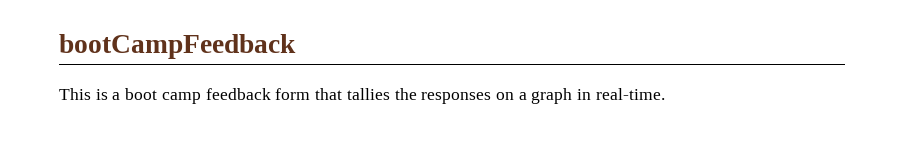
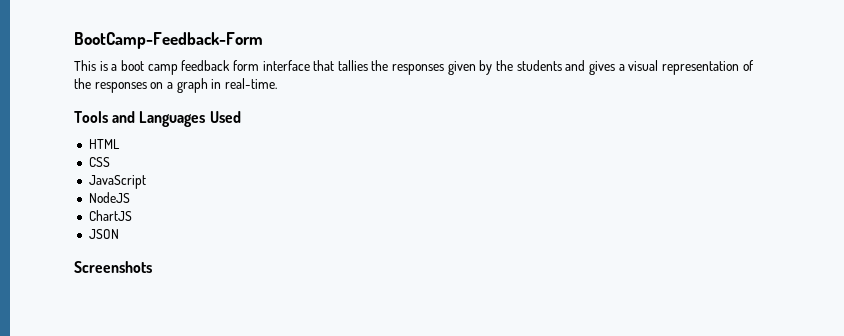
- bootCampFeedback
+ BootCamp-Feedback-Form
- This is a boot camp feedback form that tallies the responses on a graph in real-time.
+ This is a boot camp feedback form interface that tallies the responses given by the students and gives a visual representation of the responses on a graph in real-time.
+ Tools and Languages Used
+ HTML
+ CSS
+ JavaScript
+ NodeJS
+ ChartJS
+ JSON
+ Screenshots

